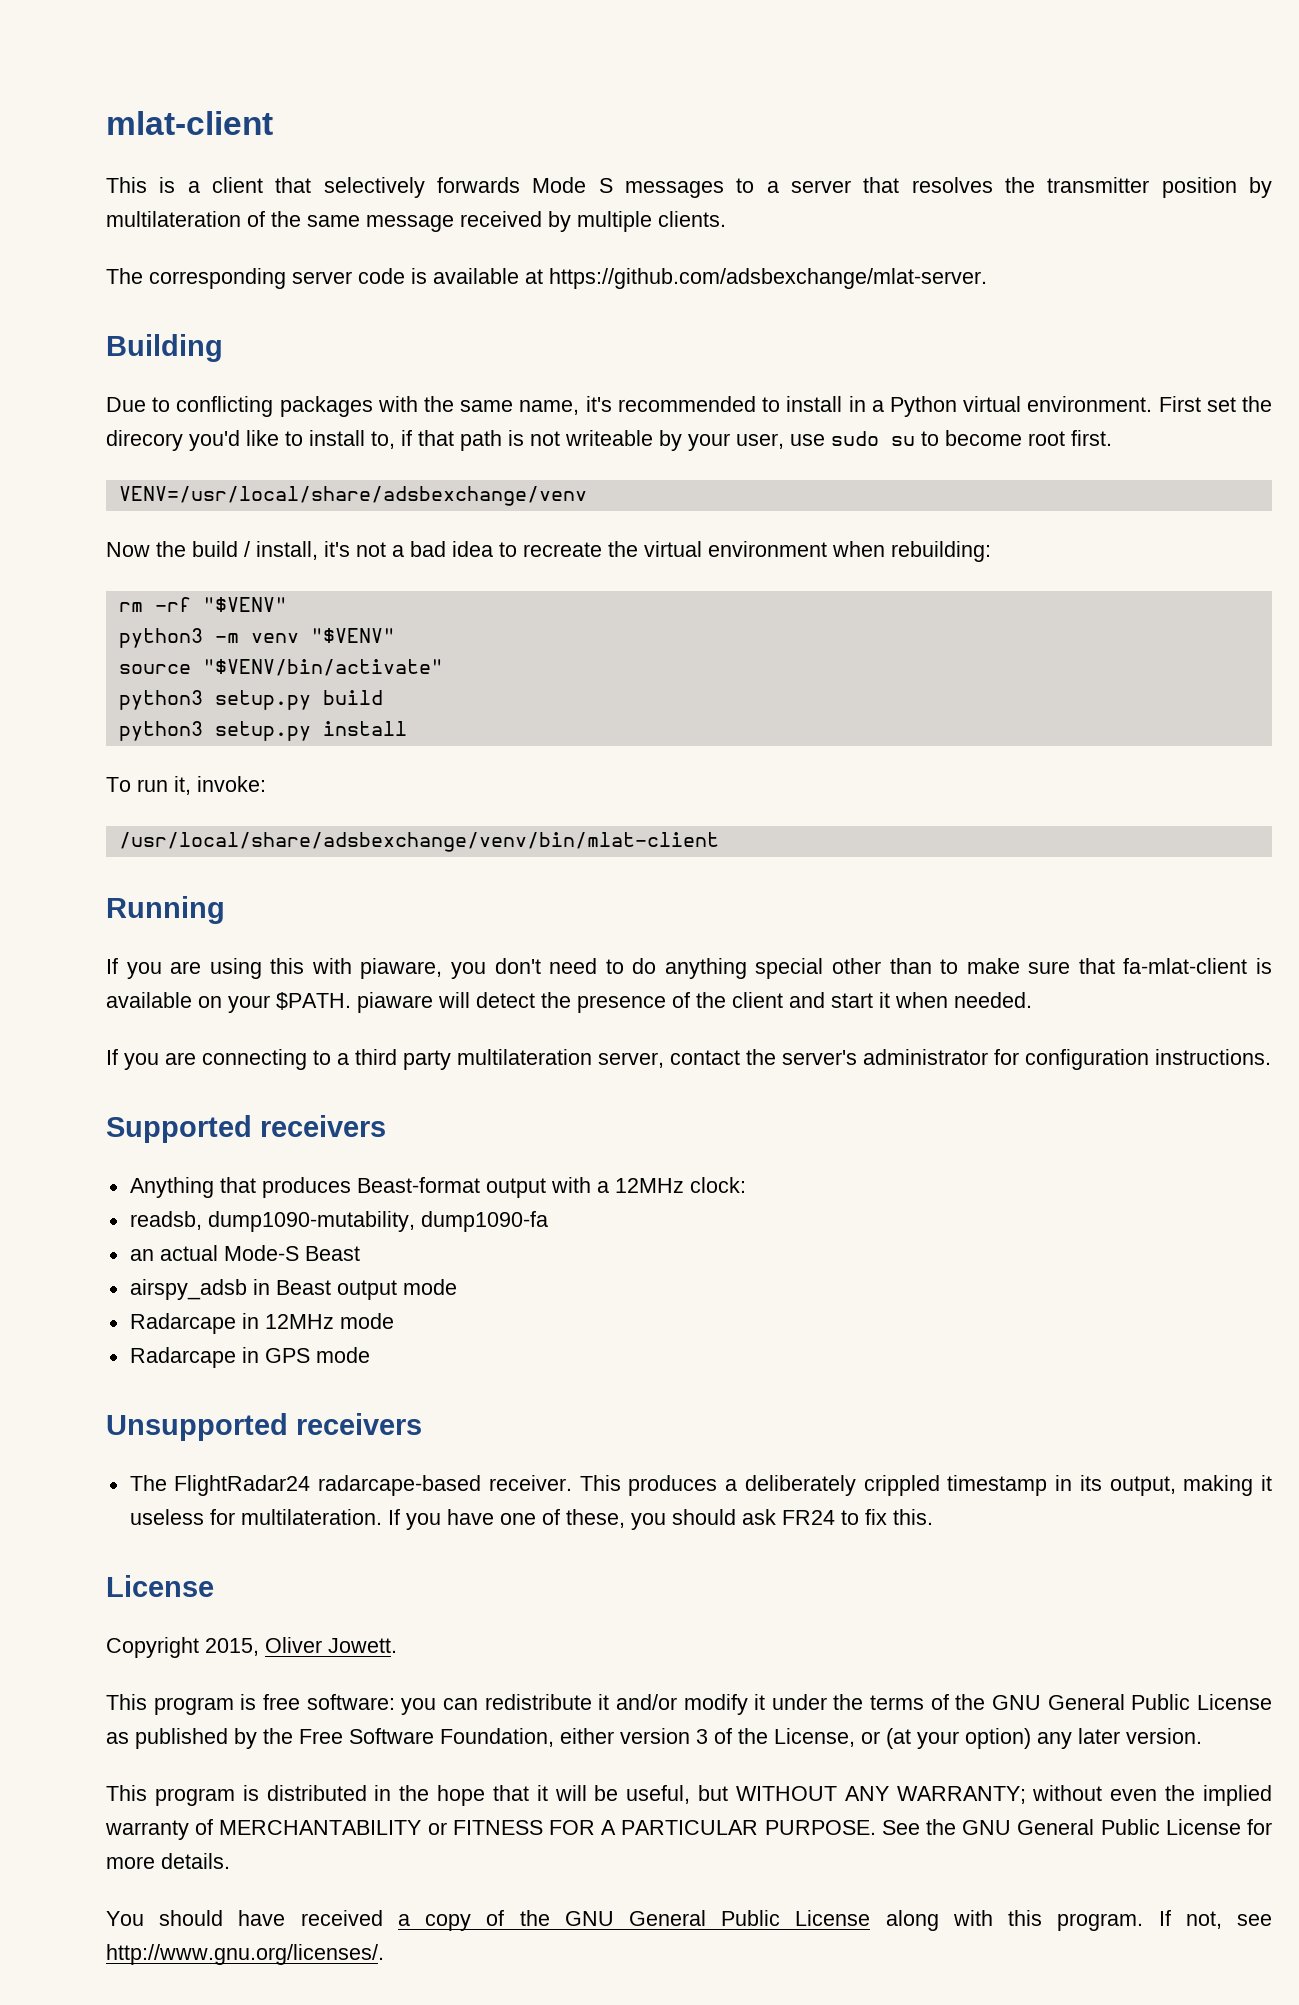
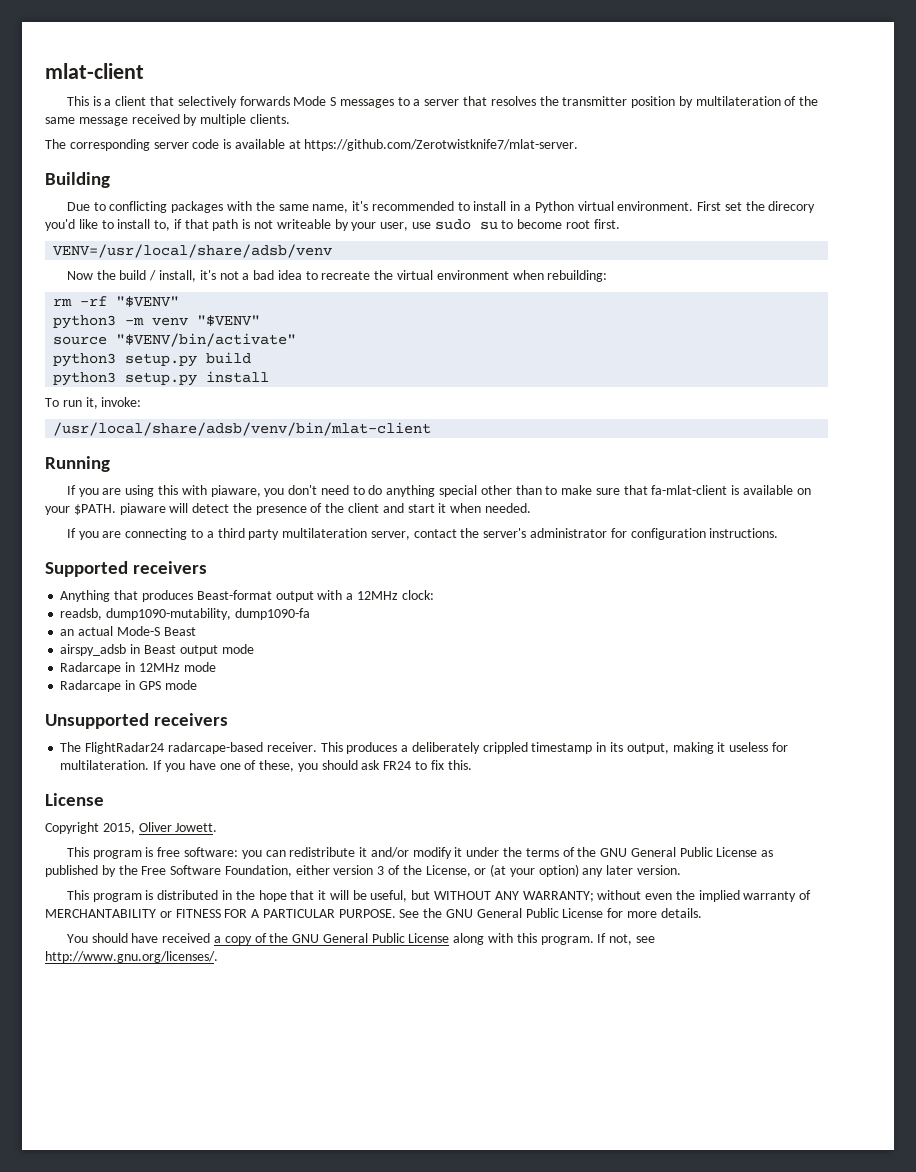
- The corresponding server code is available at https://github.com/adsbexchange/mlat-server.
+ The corresponding server code is available at https://github.com/Zerotwistknife7/mlat-server.
- VENV=/usr/local/share/adsbexchange/venv
+ VENV=/usr/local/share/adsb/venv
- /usr/local/share/adsbexchange/venv/bin/mlat-client
+ /usr/local/share/adsb/venv/bin/mlat-client

